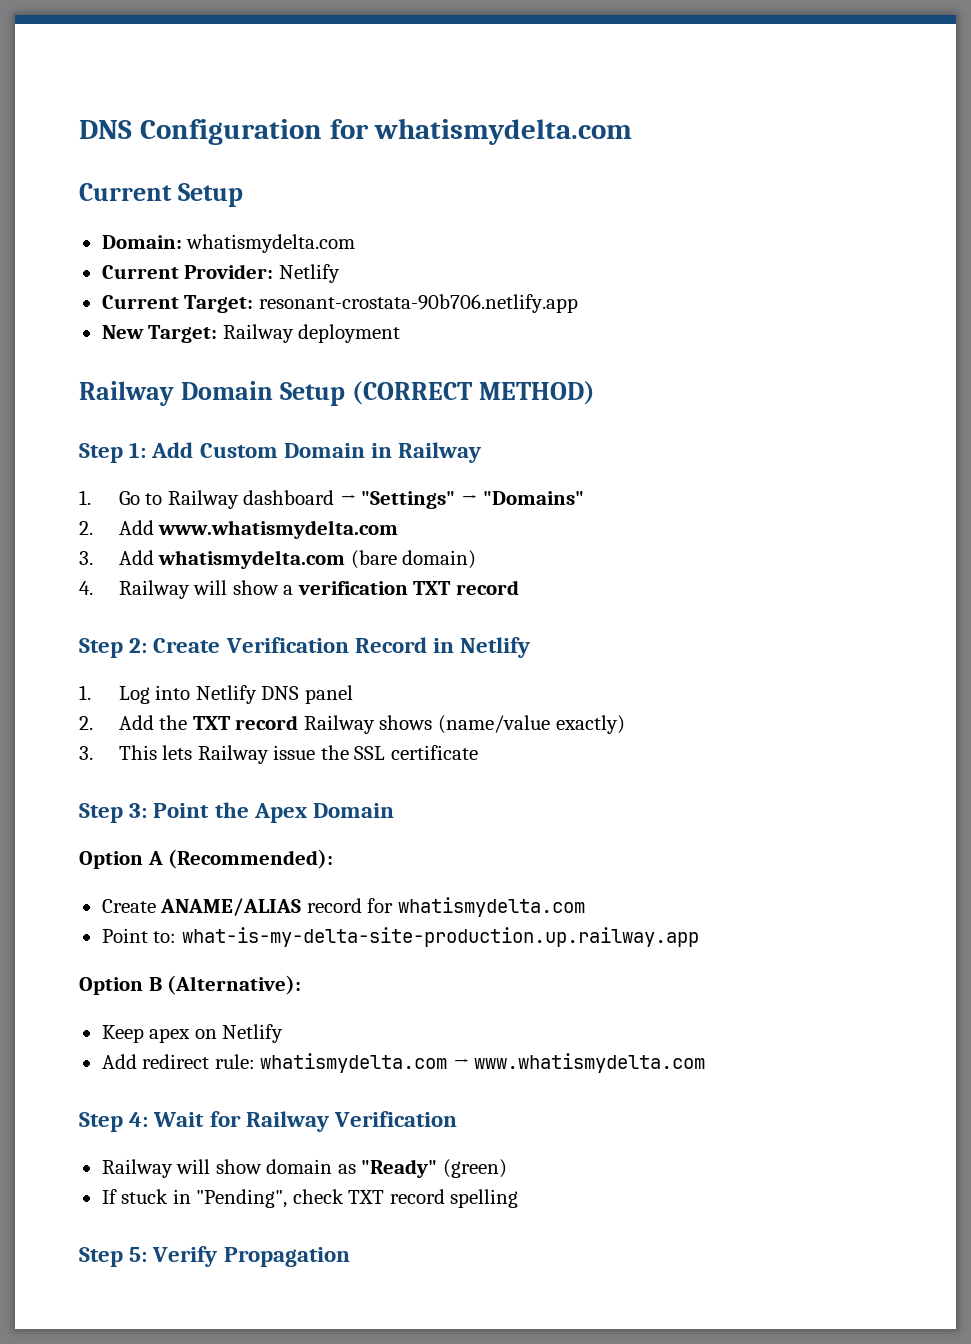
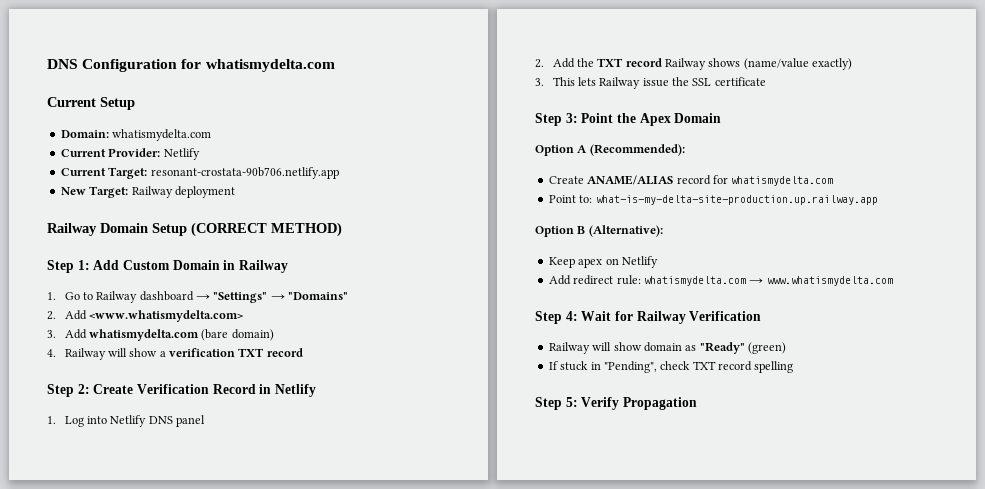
- 2. Add www.whatismydelta.com
+ 2. Add <www.whatismydelta.com>

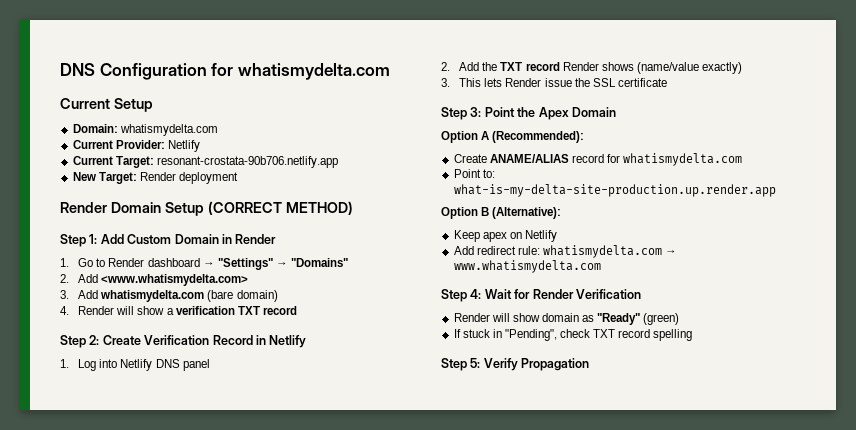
- New Target: Railway deployment
+ New Target: Render deployment
- Railway Domain Setup (CORRECT METHOD)
+ Render Domain Setup (CORRECT METHOD)
- Step 1: Add Custom Domain in Railway
+ Step 1: Add Custom Domain in Render
- 1. Go to Railway dashboard → "Settings" → "Domains"
+ 1. Go to Render dashboard → "Settings" → "Domains"
- 4. Railway will show a verification TXT record
+ 4. Render will show a verification TXT record
- 2. Add the TXT record Railway shows (name/value exactly)
+ 2. Add the TXT record Render shows (name/value exactly)
- 3. This lets Railway issue the SSL certificate
+ 3. This lets Render issue the SSL certificate
- Point to: what-is-my-delta-site-production.up.railway.app
+ Point to: what-is-my-delta-site-production.up.render.app
- Step 4: Wait for Railway Verification
+ Step 4: Wait for Render Verification
- Railway will show domain as "Ready" (green)
+ Render will show domain as "Ready" (green)

